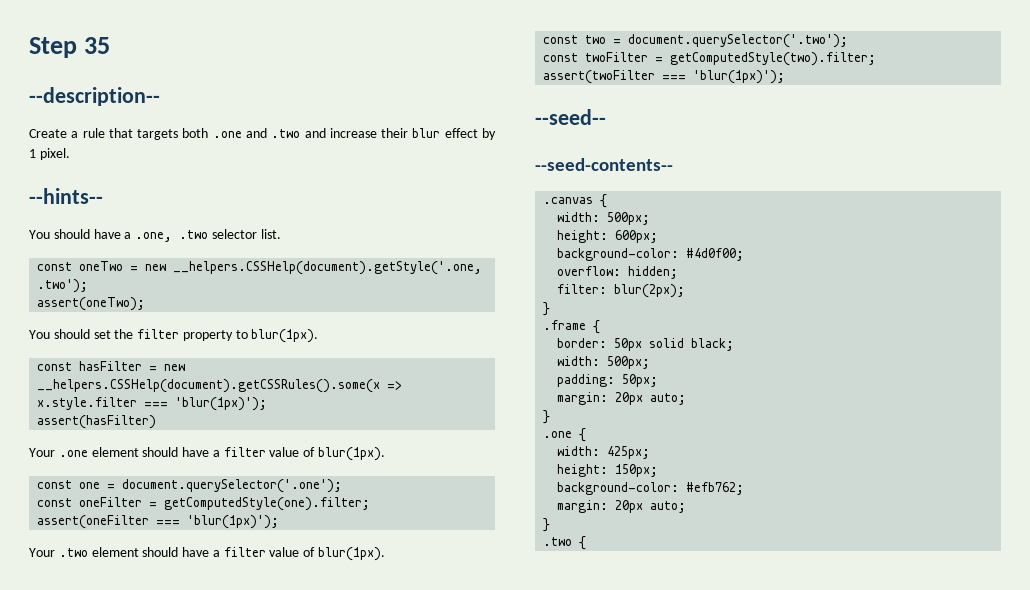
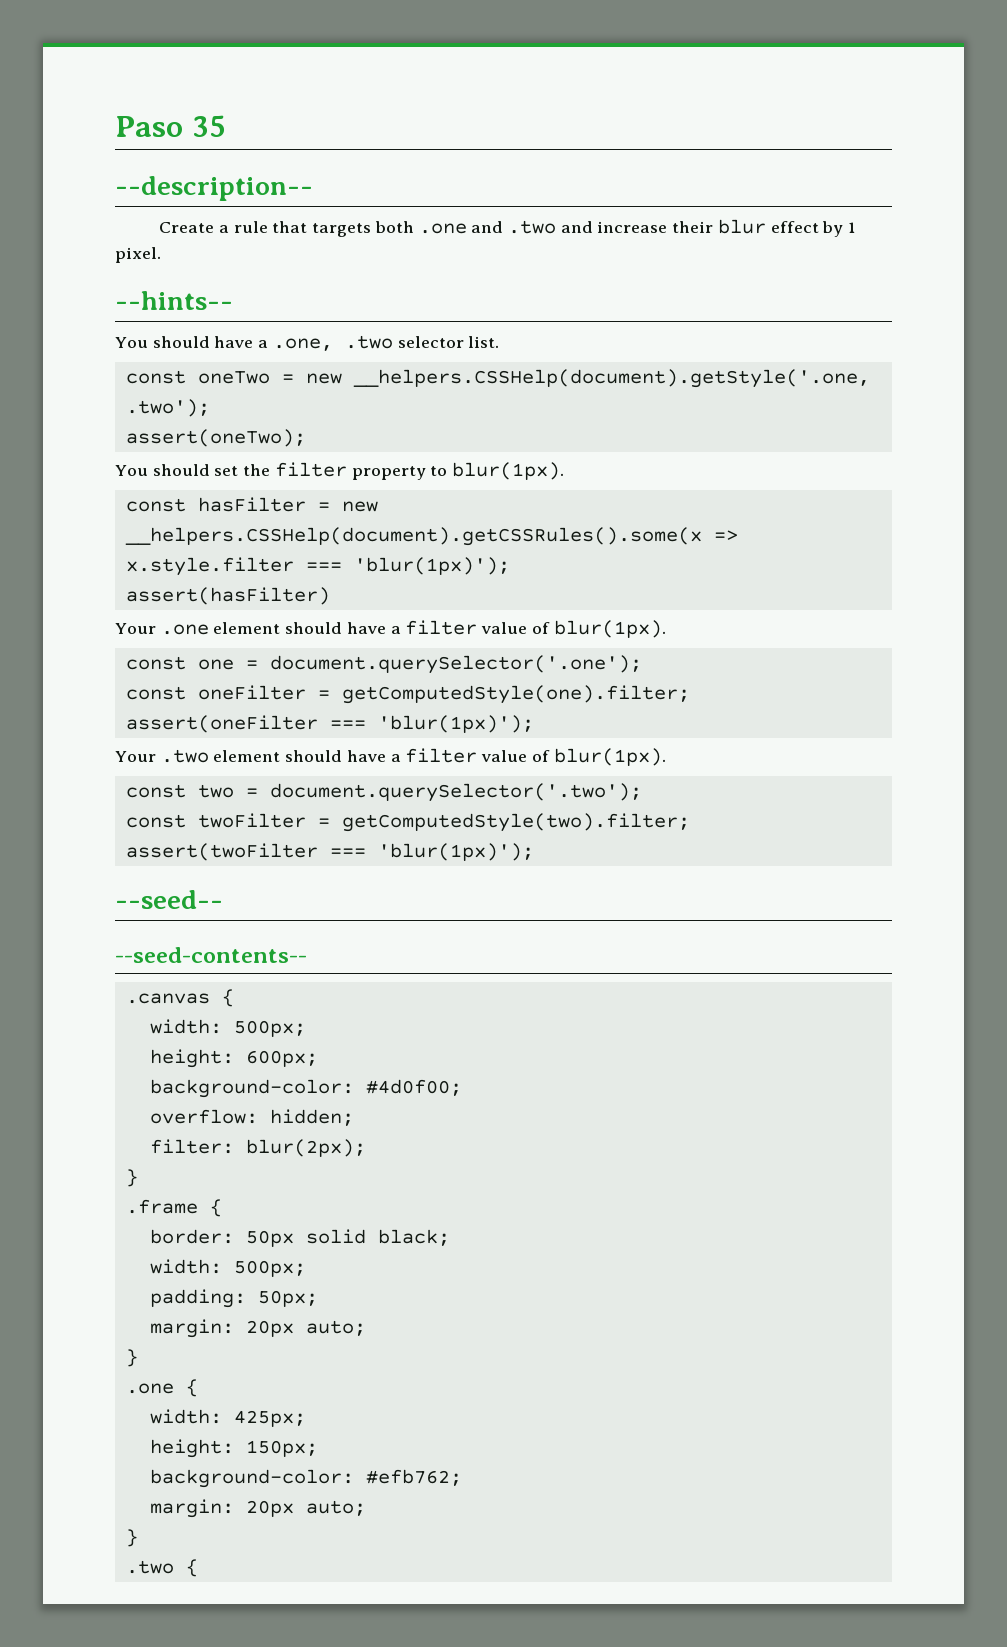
- Step 35
+ Paso 35

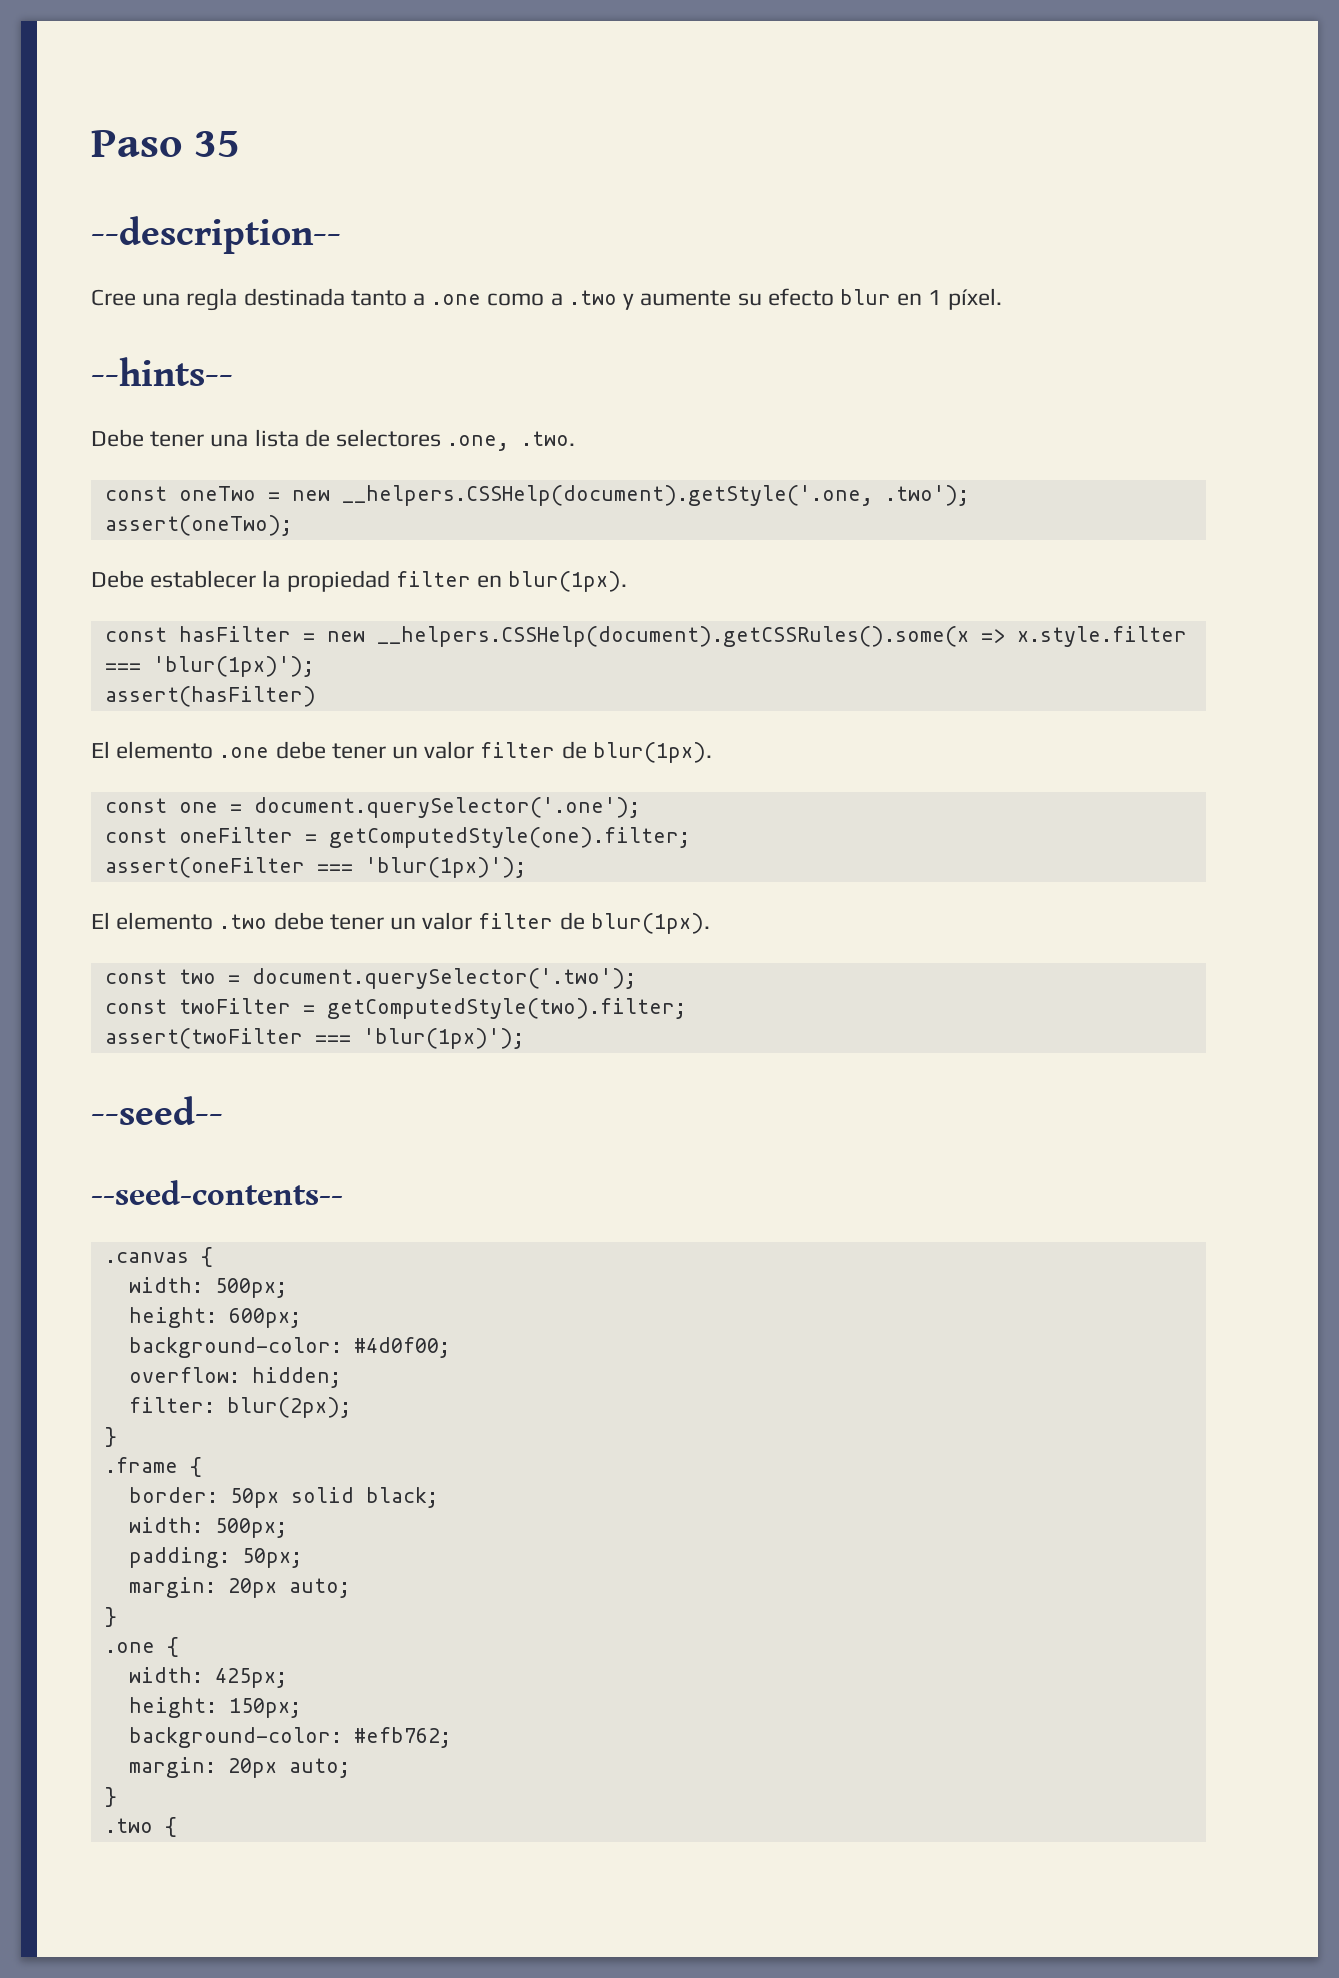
- Create a rule that targets both .one and .two and increase their blur effect by 1 pixel.
+ Cree una regla destinada tanto a .one como a .two y aumente su efecto blur en 1 píxel.
  --hints--
- You should have a .one, .two selector list.
+ Debe tener una lista de selectores .one, .two.
- You should set the filter property to blur(1px).
+ Debe establecer la propiedad filter en blur(1px).
- Your .one element should have a filter value of blur(1px).
+ El elemento .one debe tener un valor filter de blur(1px).
- Your .two element should have a filter value of blur(1px).
+ El elemento .two debe tener un valor filter de blur(1px).

